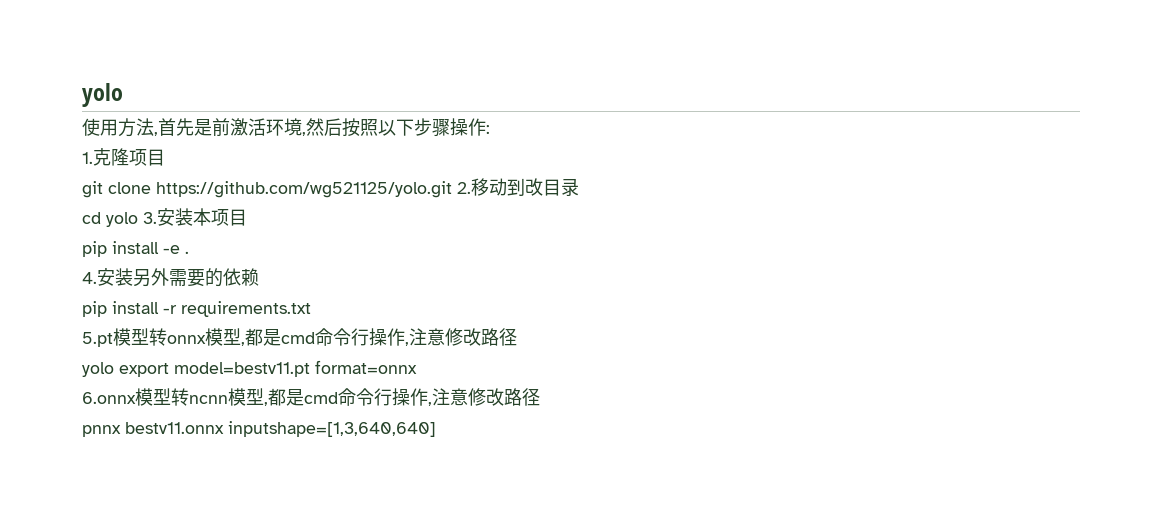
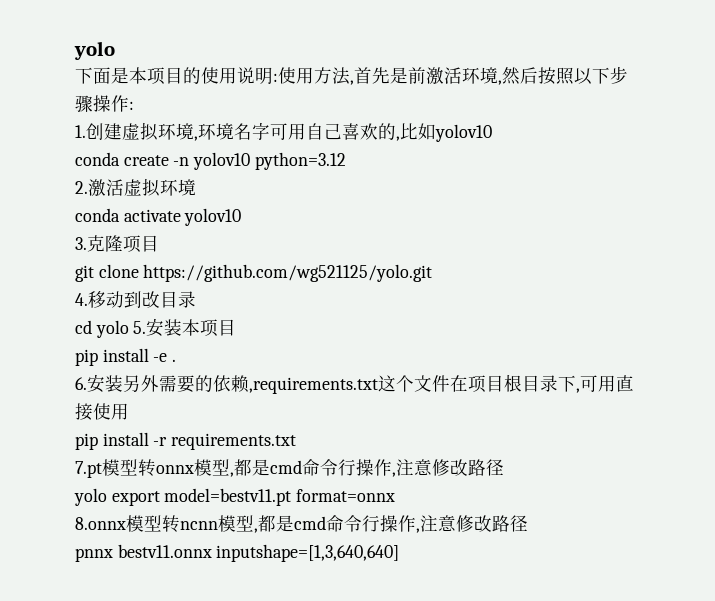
- 使用方法,首先是前激活环境,然后按照以下步骤操作:
+ 下面是本项目的使用说明:使用方法,首先是前激活环境,然后按照以下步骤操作:
- 1.克隆项目
+ 1.创建虚拟环境,环境名字可用自己喜欢的,比如yolov10
+ conda create -n yolov10 python=3.12
+ 2.激活虚拟环境
+ conda activate yolov10
+ 3.克隆项目
- git clone https://github.com/wg521125/yolo.git 2.移动到改目录
+ git clone https://github.com/wg521125/yolo.git
+ 4.移动到改目录
- cd yolo 3.安装本项目
+ cd yolo 5.安装本项目
- 4.安装另外需要的依赖
+ 6.安装另外需要的依赖,requirements.txt这个文件在项目根目录下,可用直接使用
- 5.pt模型转onnx模型,都是cmd命令行操作,注意修改路径
+ 7.pt模型转onnx模型,都是cmd命令行操作,注意修改路径
- 6.onnx模型转ncnn模型,都是cmd命令行操作,注意修改路径
+ 8.onnx模型转ncnn模型,都是cmd命令行操作,注意修改路径

